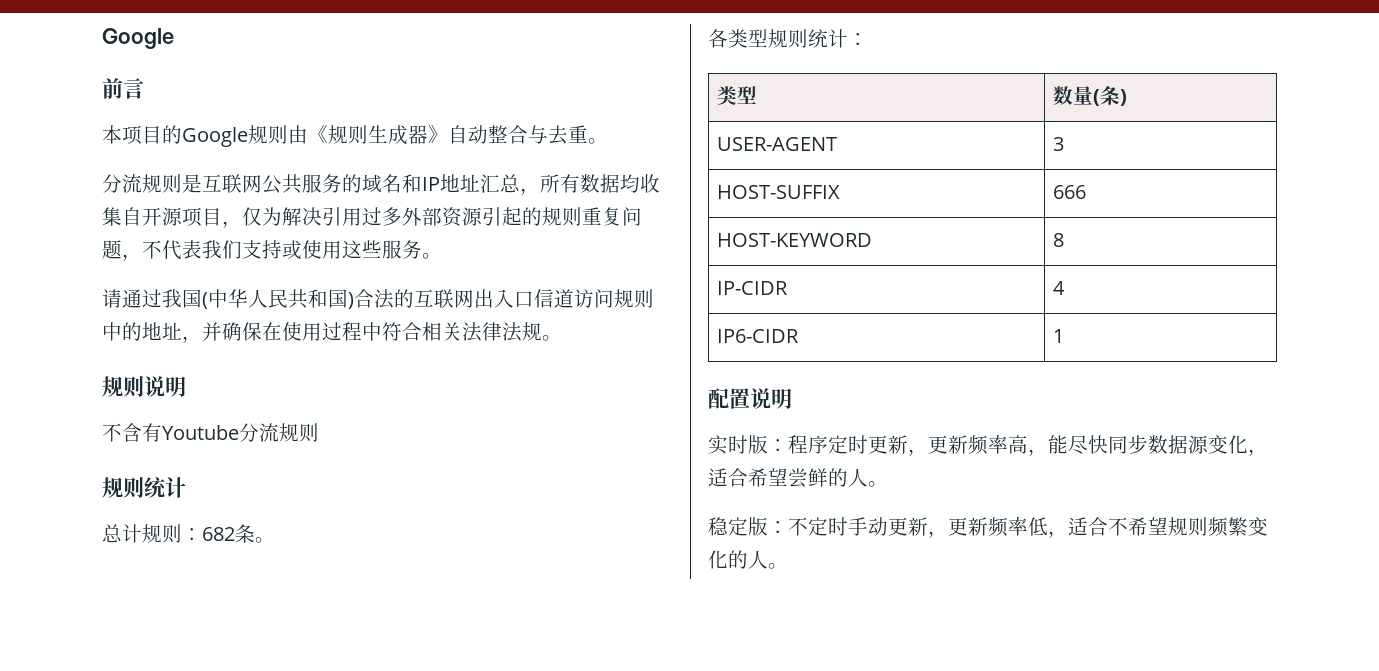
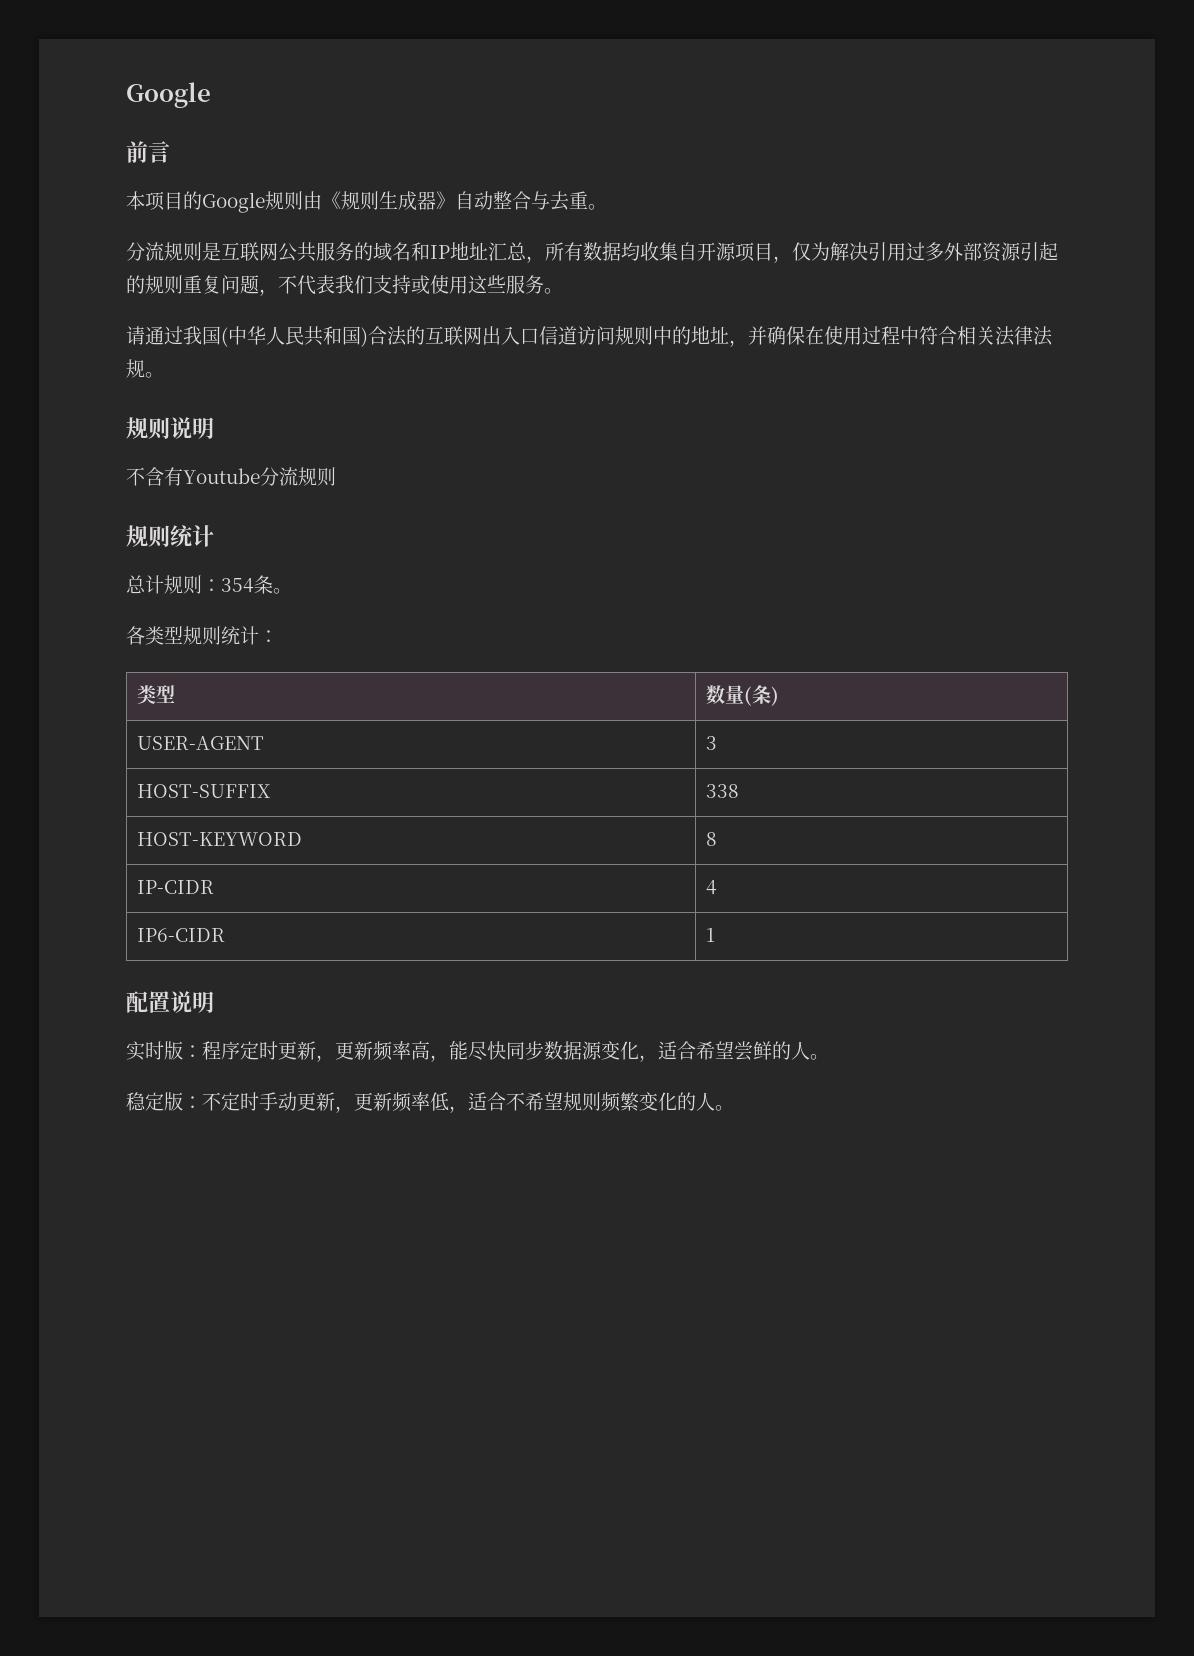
- 总计规则：682条。
+ 总计规则：354条。
- HOST-SUFFIX | 666
+ HOST-SUFFIX | 338

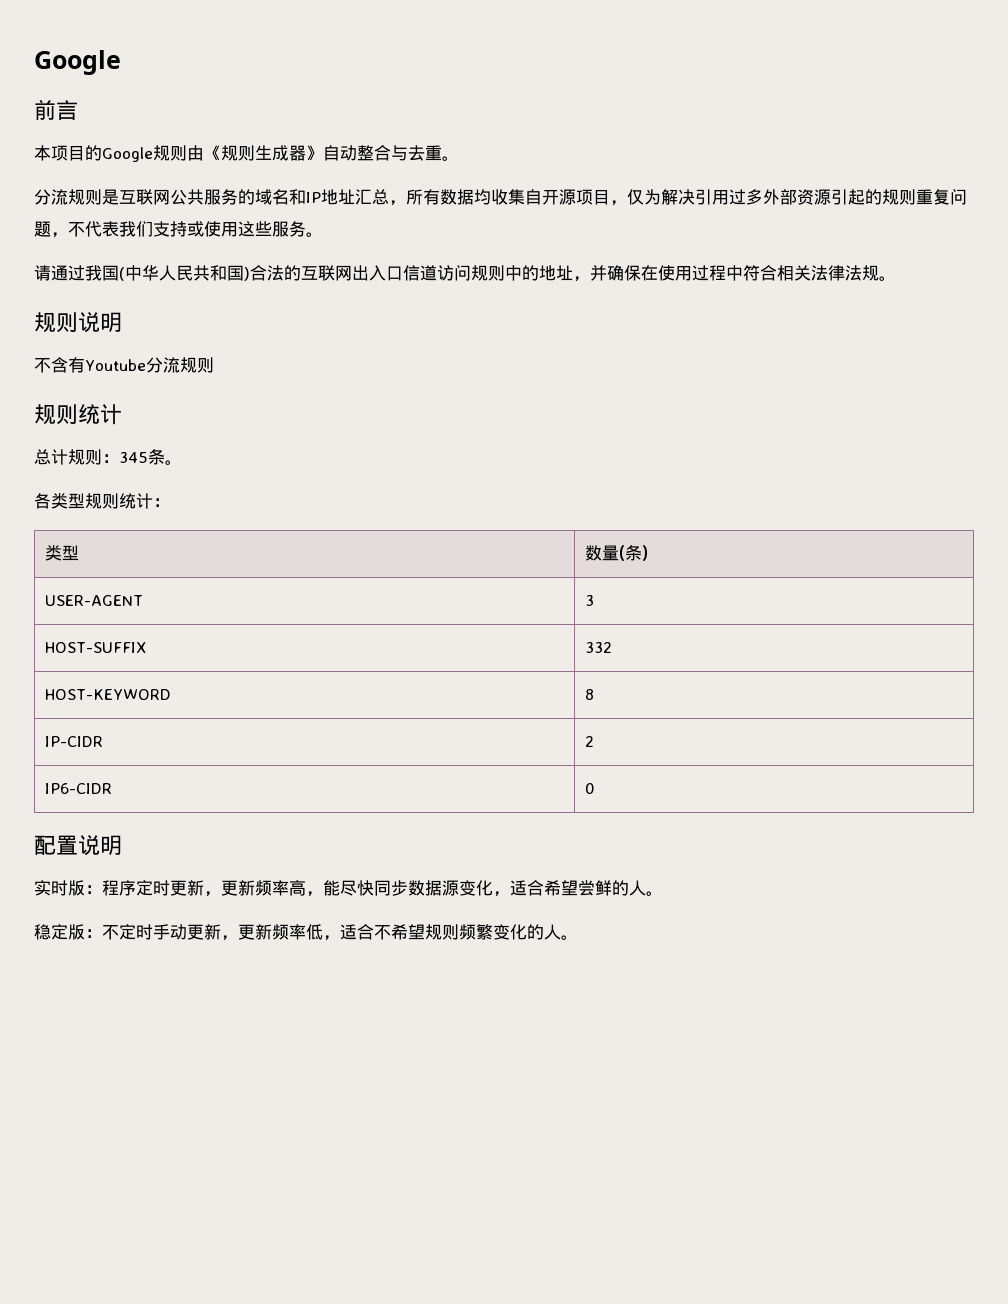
- 总计规则：354条。
+ 总计规则：345条。
- HOST-SUFFIX | 338
+ HOST-SUFFIX | 332
- IP-CIDR | 4
+ IP-CIDR | 2
- IP6-CIDR | 1
+ IP6-CIDR | 0

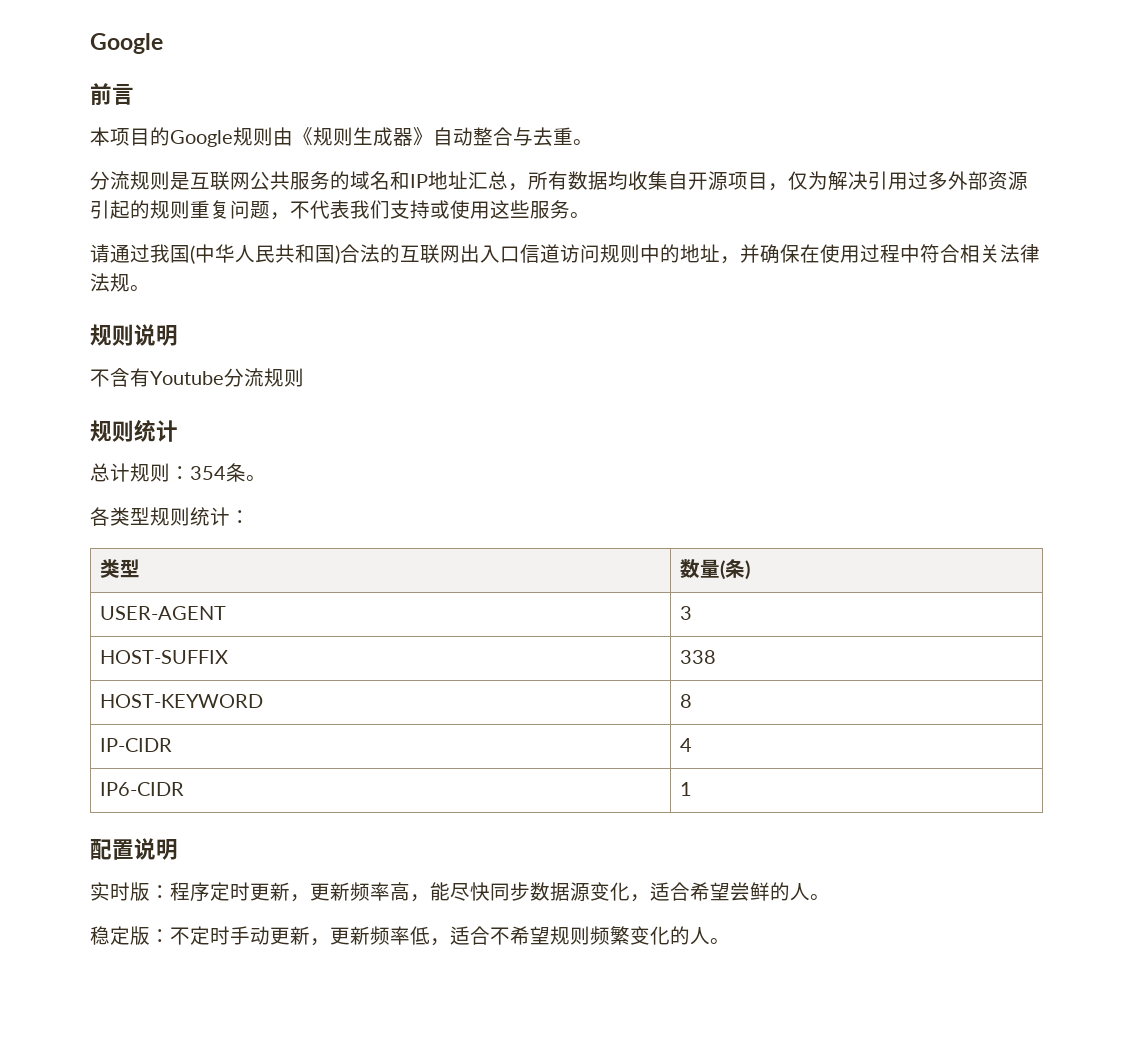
- 总计规则：345条。
+ 总计规则：354条。
- HOST-SUFFIX | 332
+ HOST-SUFFIX | 338
- IP-CIDR | 2
+ IP-CIDR | 4
- IP6-CIDR | 0
+ IP6-CIDR | 1

